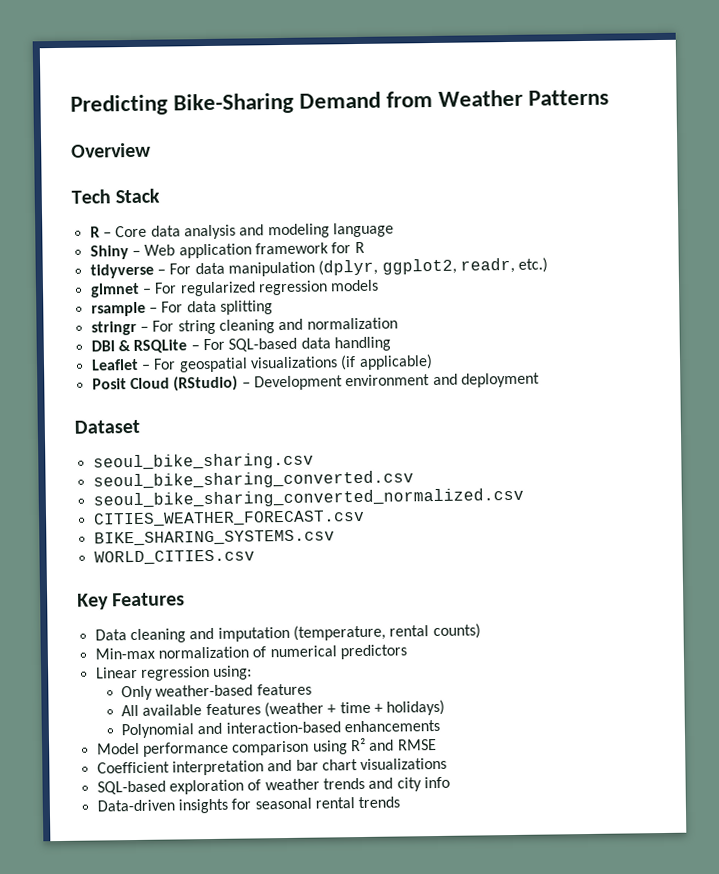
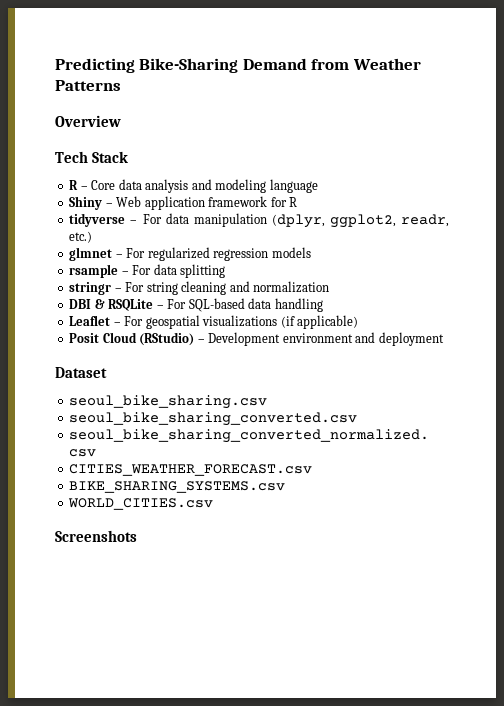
- Key Features
- Data cleaning and imputation (temperature, rental counts)
- Min-max normalization of numerical predictors
- Linear regression using:
- Only weather-based features
- All available features (weather + time + holidays)
- Polynomial and interaction-based enhancements
- Model performance comparison using R² and RMSE
- Coefficient interpretation and bar chart visualizations
- SQL-based exploration of weather trends and city info
- Data-driven insights for seasonal rental trends
+ Screenshots

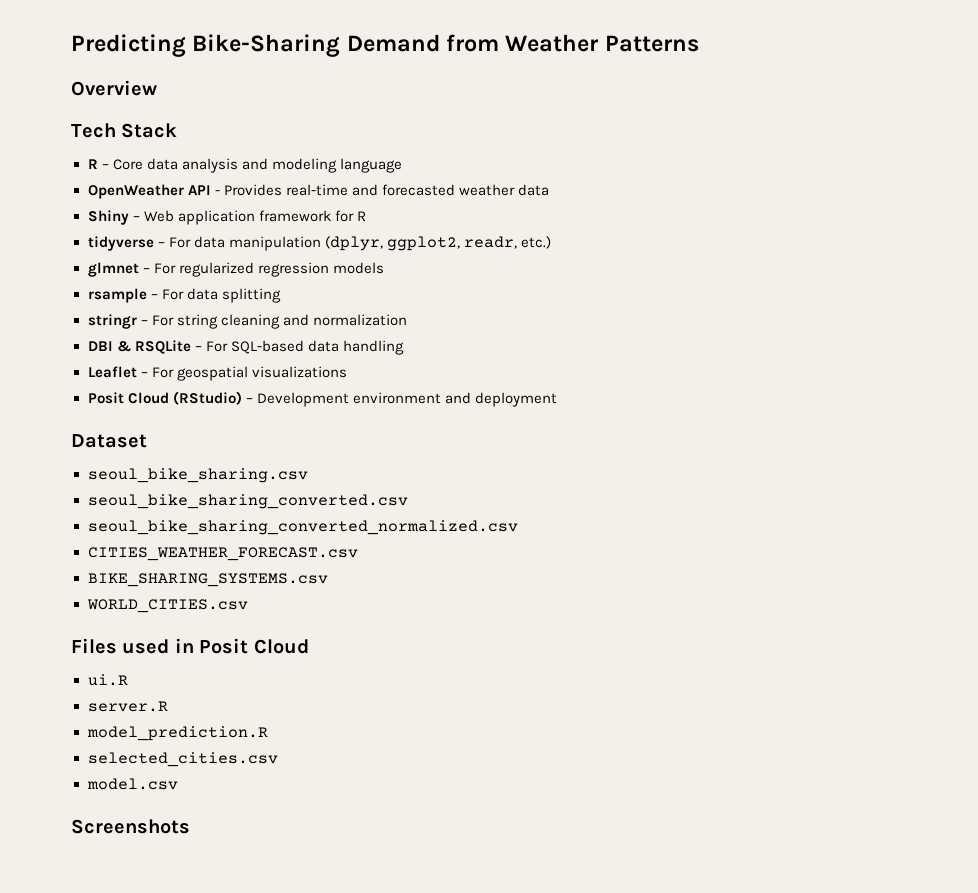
+ OpenWeather API - Provides real-time and forecasted weather data
- Leaflet – For geospatial visualizations (if applicable)
+ Leaflet – For geospatial visualizations
+ Files used in Posit Cloud
+ ui.R
+ server.R
+ model_prediction.R
+ selected_cities.csv
+ model.csv

